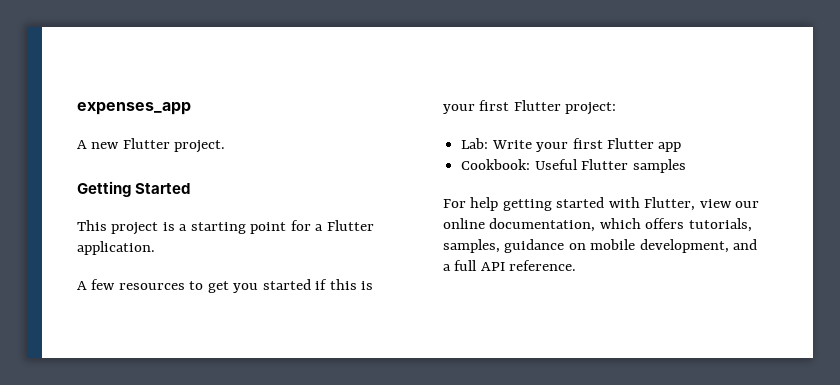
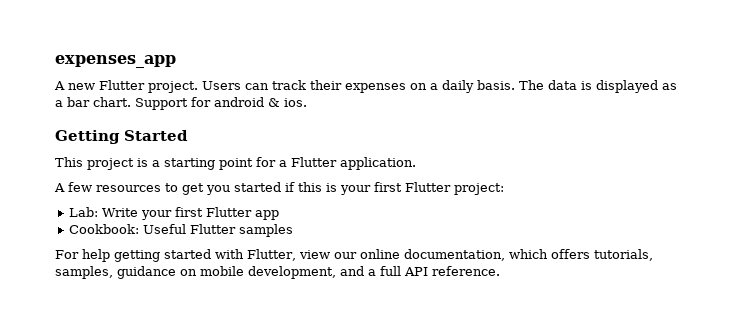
+ Users can track their expenses on a daily basis. The data is displayed as a bar chart. Support for android & ios.

